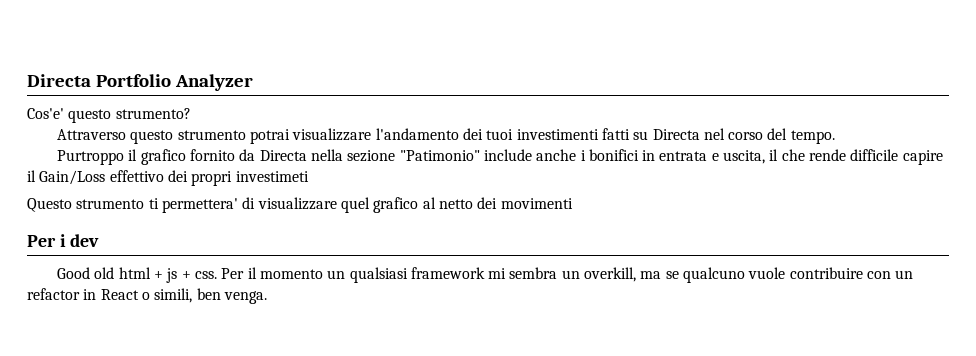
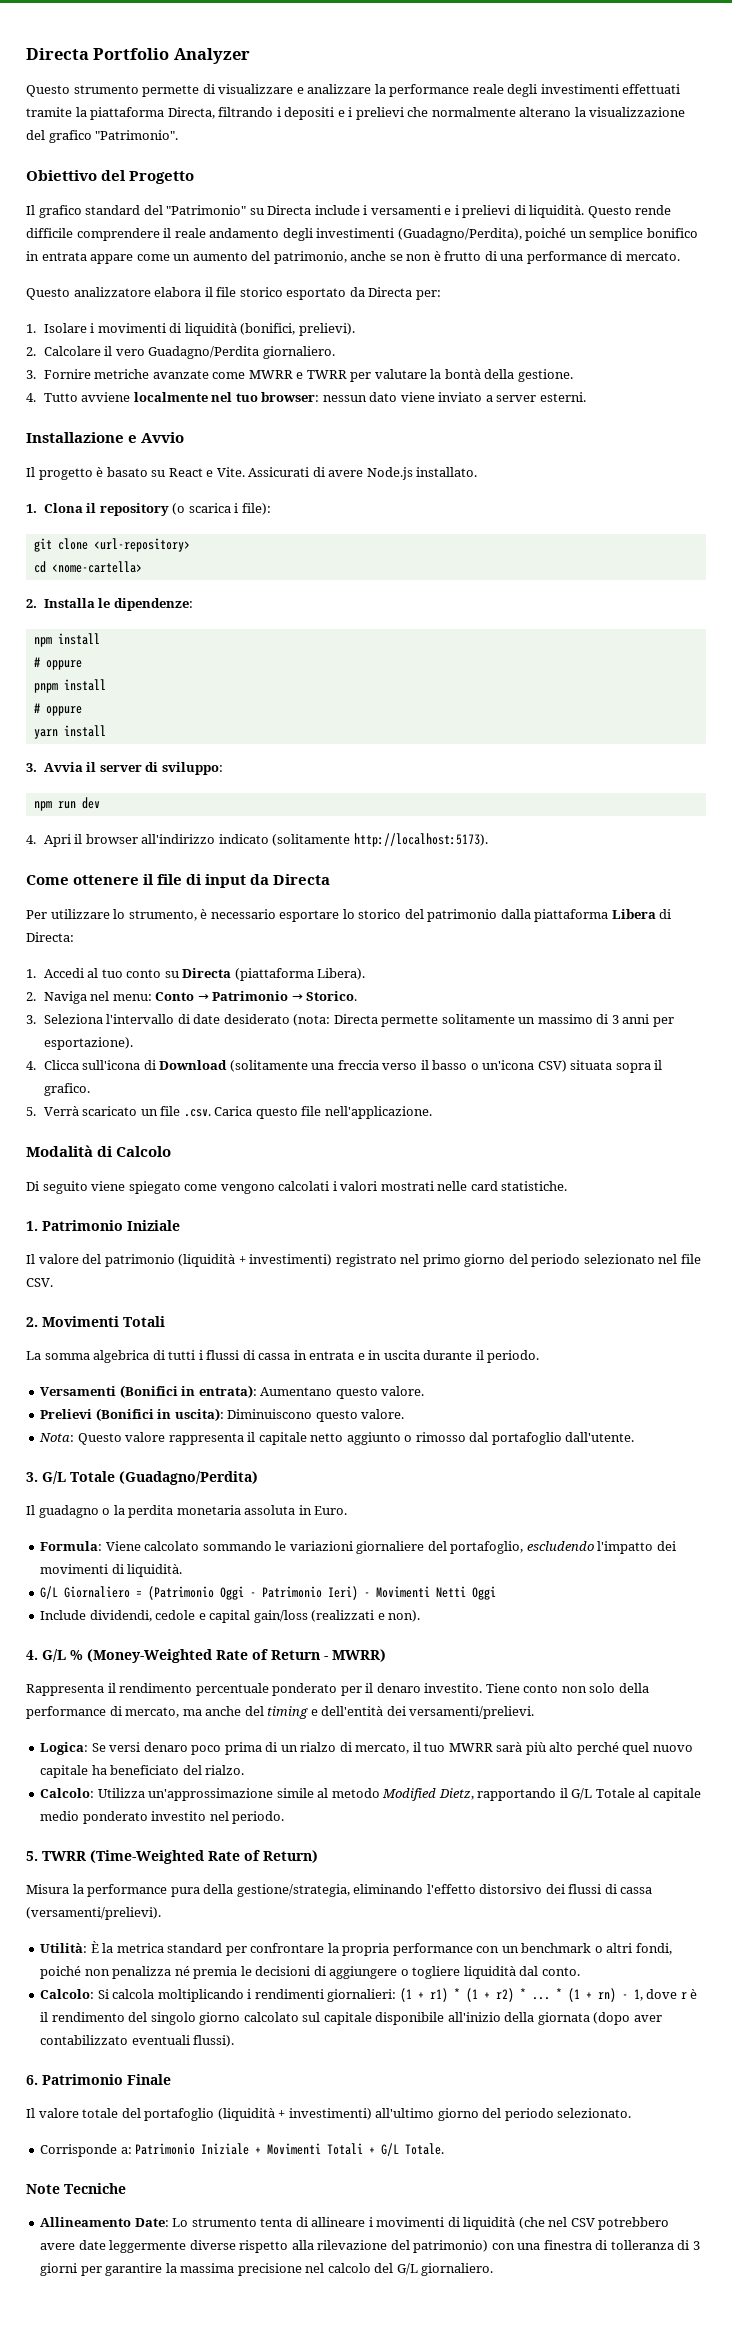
- Cos'e' questo strumento?
- Attraverso questo strumento potrai visualizzare l'andamento dei tuoi investimenti fatti su Directa nel corso del tempo.
- Purtroppo il grafico fornito da Directa nella sezione "Patimonio" include anche i bonifici in entrata e uscita, il che rende difficile capire il Gain/Loss effettivo dei propri investimeti
- Questo strumento ti permettera' di visualizzare quel grafico al netto dei movimenti
- Per i dev
- Good old html + js + css. Per il momento un qualsiasi framework mi sembra un overkill, ma se qualcuno vuole contribuire con un refactor in React o simili, ben venga.
+ Questo strumento permette di visualizzare e analizzare la performance reale degli investimenti effettuati tramite la piattaforma Directa, filtrando i depositi e i prelievi che normalmente alterano la visualizzazione del grafico "Patrimonio".
+ Obiettivo del Progetto
+ Il grafico standard del "Patrimonio" su Directa include i versamenti e i prelievi di liquidità. Questo rende difficile comprendere il reale andamento degli investimenti (Guadagno/Perdita), poiché un semplice bonifico in entrata appare come un aumento del patrimonio, anche se non è frutto di una performance di mercato.
+ Questo analizzatore elabora il file storico esportato da Directa per:
+ 1. Isolare i movimenti di liquidità (bonifici, prelievi).
+ 2. Calcolare il vero Guadagno/Perdita giornaliero.
+ 3. Fornire metriche avanzate come MWRR e TWRR per valutare la bontà della gestione.
+ 4. Tutto avviene localmente nel tuo browser: nessun dato viene inviato a server esterni.
+ Installazione e Avvio
+ Il progetto è basato su React e Vite. Assicurati di avere Node.js installato.
+ 1. Clona il repository (o scarica i file):
+ git clone <url-repository>
+ cd <nome-cartella>
+ 2. Installa le dipendenze:
+ npm install
+ # oppure
+ pnpm install
+ # oppure
+ yarn install
+ 3. Avvia il server di sviluppo:
+ npm run dev
+ 4. Apri il browser all'indirizzo indicato (solitamente http://localhost:5173).
+ Come ottenere il file di input da Directa
+ Per utilizzare lo strumento, è necessario esportare lo storico del patrimonio dalla piattaforma Libera di Directa:
+ 1. Accedi al tuo conto su Directa (piattaforma Libera).
+ 2. Naviga nel menu: Conto → Patrimonio → Storico.
+ 3. Seleziona l'intervallo di date desiderato (nota: Directa permette solitamente un massimo di 3 anni per esportazione).
+ 4. Clicca sull'icona di Download (solitamente una freccia verso il basso o un'icona CSV) situata sopra il grafico.
+ 5. Verrà scaricato un file .csv. Carica questo file nell'applicazione.
+ Modalità di Calcolo
+ Di seguito viene spiegato come vengono calcolati i valori mostrati nelle card statistiche.
+ 1. Patrimonio Iniziale
+ Il valore del patrimonio (liquidità + investimenti) registrato nel primo giorno del periodo selezionato nel file CSV.
+ 2. Movimenti Totali
+ La somma algebrica di tutti i flussi di cassa in entrata e in uscita durante il periodo.
+ Versamenti (Bonifici in entrata): Aumentano questo valore.
+ Prelievi (Bonifici in uscita): Diminuiscono questo valore.
+ Nota: Questo valore rappresenta il capitale netto aggiunto o rimosso dal portafoglio dall'utente.
+ 3. G/L Totale (Guadagno/Perdita)
+ Il guadagno o la perdita monetaria assoluta in Euro.
+ Formula: Viene calcolato sommando le variazioni giornaliere del portafoglio, escludendo l'impatto dei movimenti di liquidità.
+ G/L Giornaliero = (Patrimonio Oggi - Patrimonio Ieri) - Movimenti Netti Oggi
+ Include dividendi, cedole e capital gain/loss (realizzati e non).
+ 4. G/L % (Money-Weighted Rate of Return - MWRR)
+ Rappresenta il rendimento percentuale ponderato per il denaro investito. Tiene conto non solo della performance di mercato, ma anche del timing e dell'entità dei versamenti/prelievi.
+ Logica: Se versi denaro poco prima di un rialzo di mercato, il tuo MWRR sarà più alto perché quel nuovo capitale ha beneficiato del rialzo.
+ Calcolo: Utilizza un'approssimazione simile al metodo Modified Dietz, rapportando il G/L Totale al capitale medio ponderato investito nel periodo.
+ 5. TWRR (Time-Weighted Rate of Return)
+ Misura la performance pura della gestione/strategia, eliminando l'effetto distorsivo dei flussi di cassa (versamenti/prelievi).
+ Utilità: È la metrica standard per confrontare la propria performance con un benchmark o altri fondi, poiché non penalizza né premia le decisioni di aggiungere o togliere liquidità dal conto.
+ Calcolo: Si calcola moltiplicando i rendimenti giornalieri: (1 + r1) * (1 + r2) * ... * (1 + rn) - 1, dove r è il rendimento del singolo giorno calcolato sul capitale disponibile all'inizio della giornata (dopo aver contabilizzato eventuali flussi).
+ 6. Patrimonio Finale
+ Il valore totale del portafoglio (liquidità + investimenti) all'ultimo giorno del periodo selezionato.
+ Corrisponde a: Patrimonio Iniziale + Movimenti Totali + G/L Totale.
+ Note Tecniche
+ Allineamento Date: Lo strumento tenta di allineare i movimenti di liquidità (che nel CSV potrebbero avere date leggermente diverse rispetto alla rilevazione del patrimonio) con una finestra di tolleranza di 3 giorni per garantire la massima precisione nel calcolo del G/L giornaliero.

